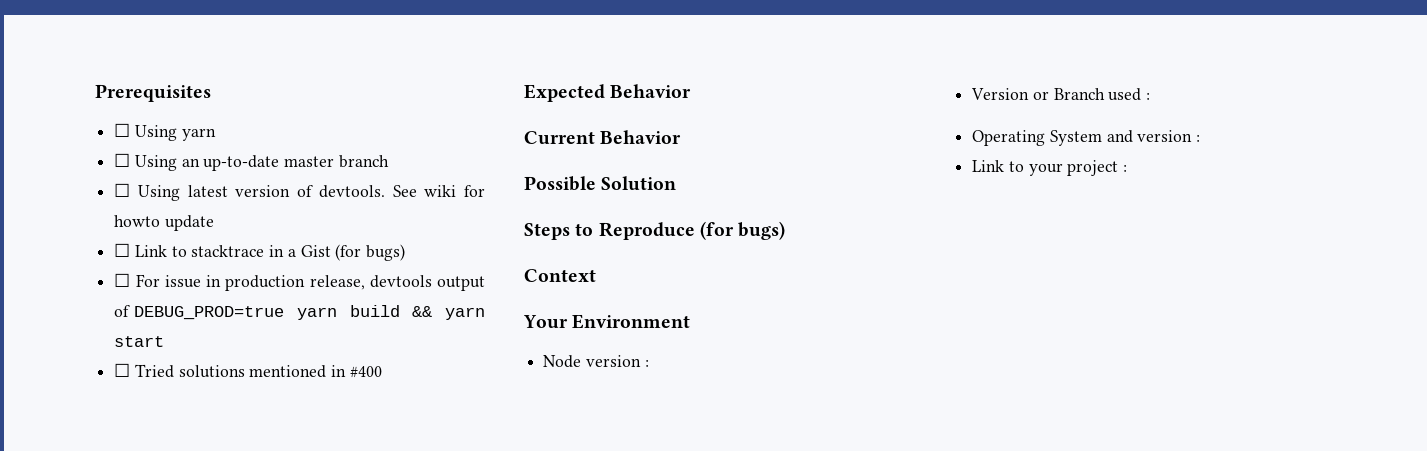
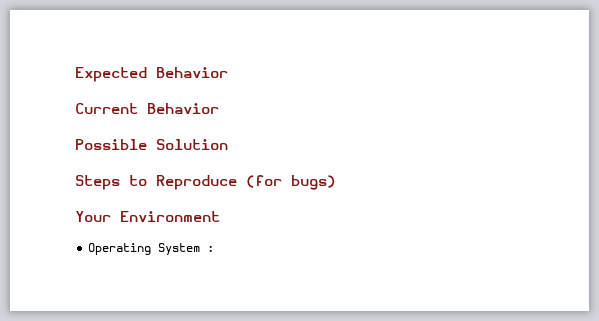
- Prerequisites
- ☐ Using yarn
- ☐ Using an up-to-date master branch
- ☐ Using latest version of devtools. See wiki for howto update
- ☐ Link to stacktrace in a Gist (for bugs)
- ☐ For issue in production release, devtools output of DEBUG_PROD=true yarn build && yarn start
- ☐ Tried solutions mentioned in #400
- Context
- Node version :
- Version or Branch used :
- Operating System and version :
- Link to your project :
+ Operating System :

